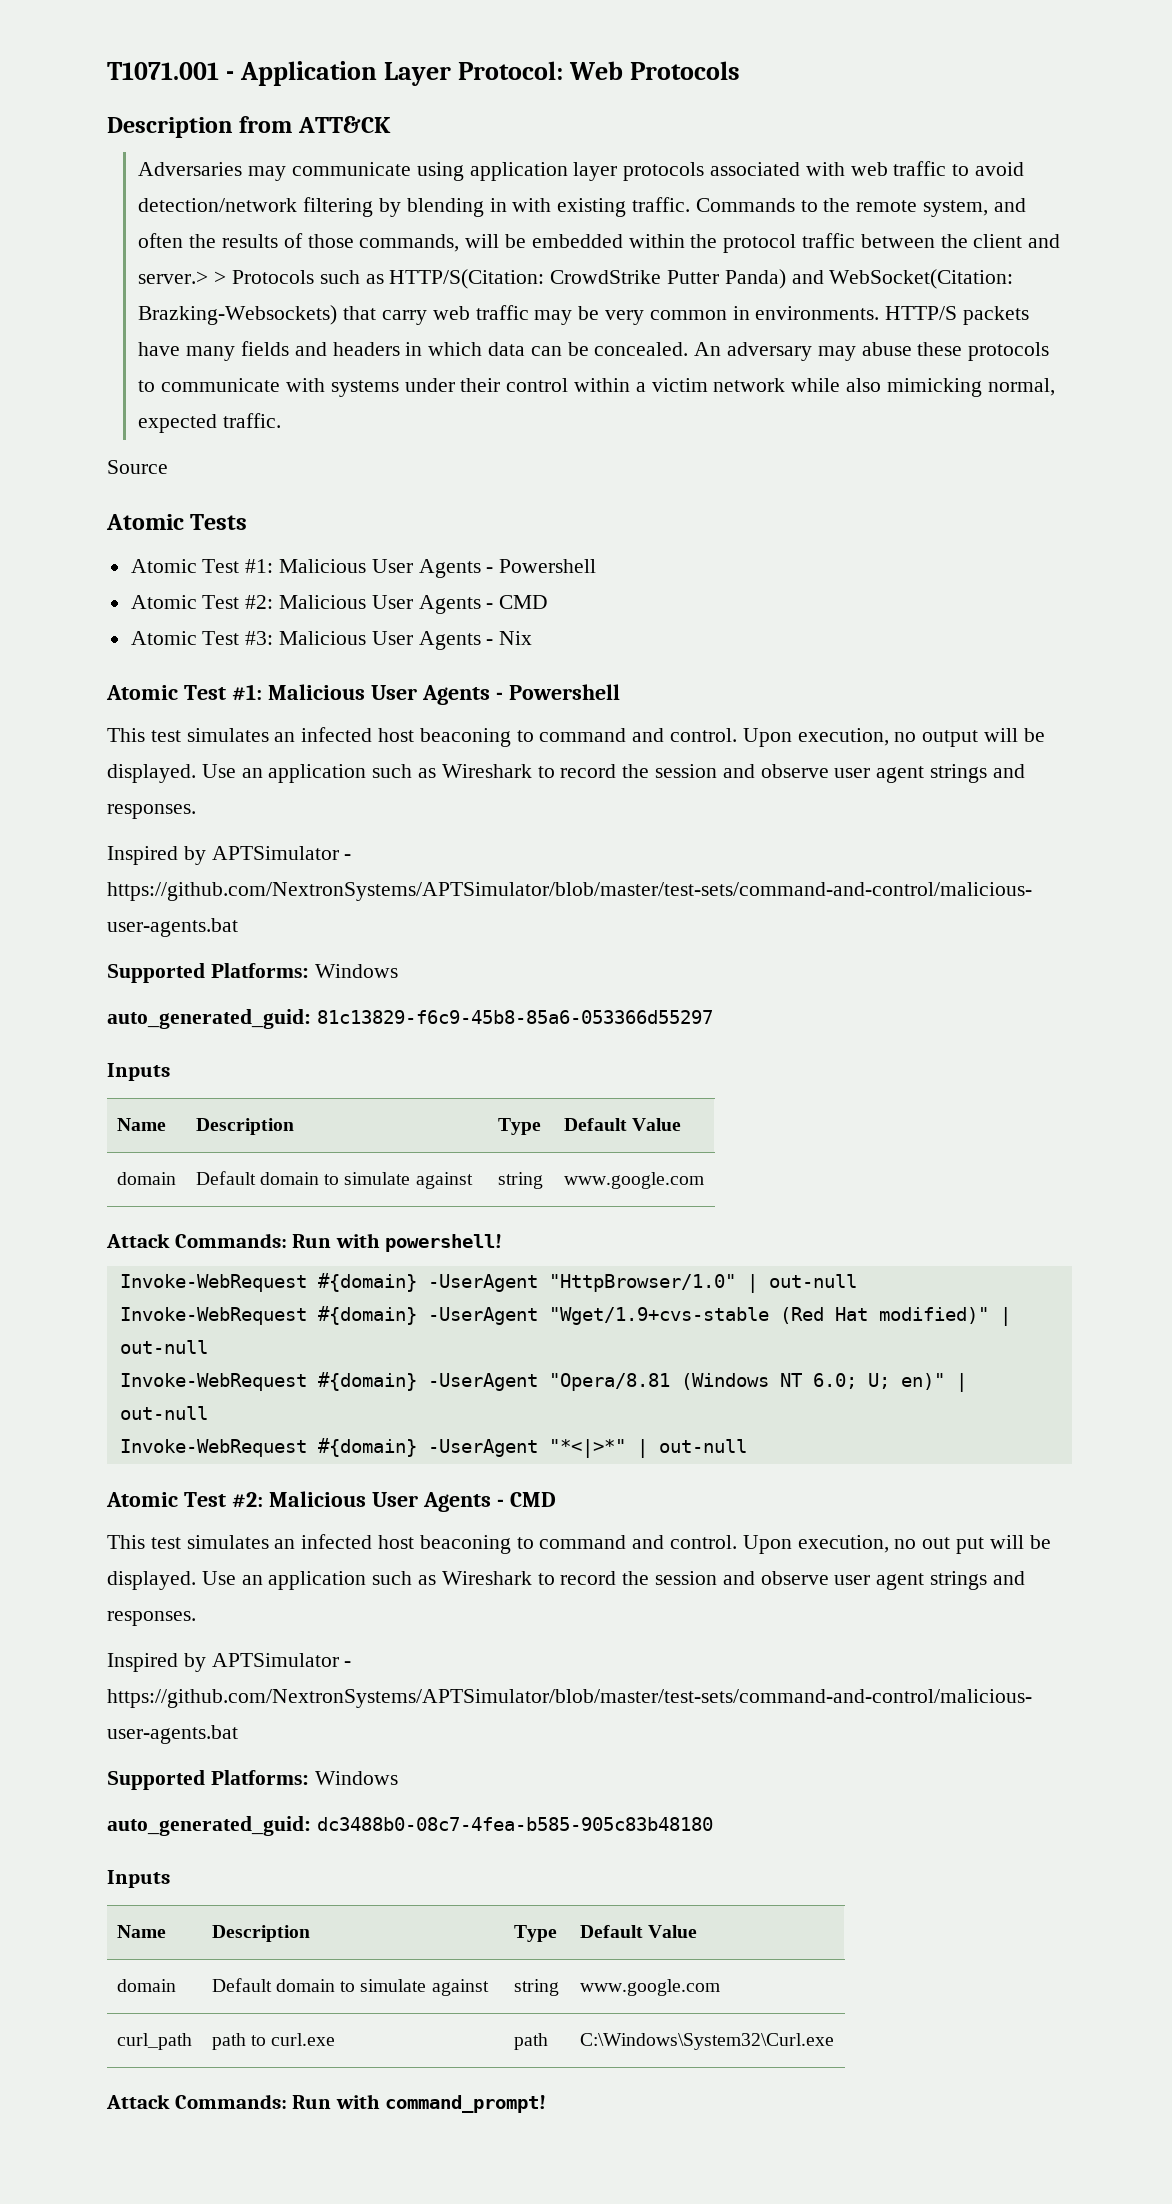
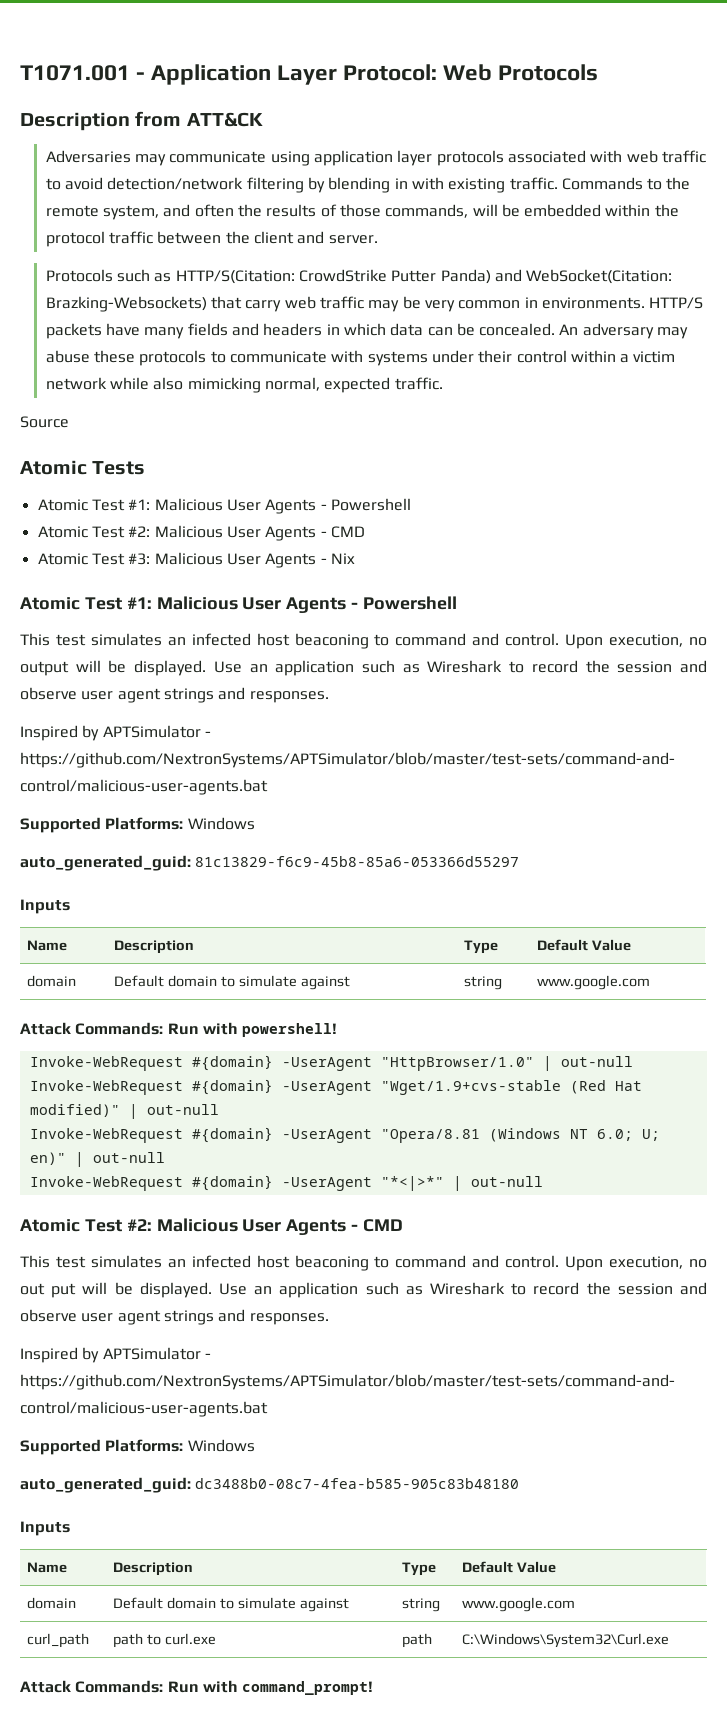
- Commands to the remote system, and often the results of those commands, will be embedded within the protocol traffic between the client and server.> > Protocols such as HTTP/S(Citation: CrowdStrike Putter Panda) and WebSocket(Citation: Brazking-Websockets) that carry web traffic may be very common in environments.
+ Commands to the remote system, and often the results of those commands, will be embedded within the protocol traffic between the client and server.
+ Protocols such as HTTP/S(Citation: CrowdStrike Putter Panda) and WebSocket(Citation: Brazking-Websockets) that carry web traffic may be very common in environments.

